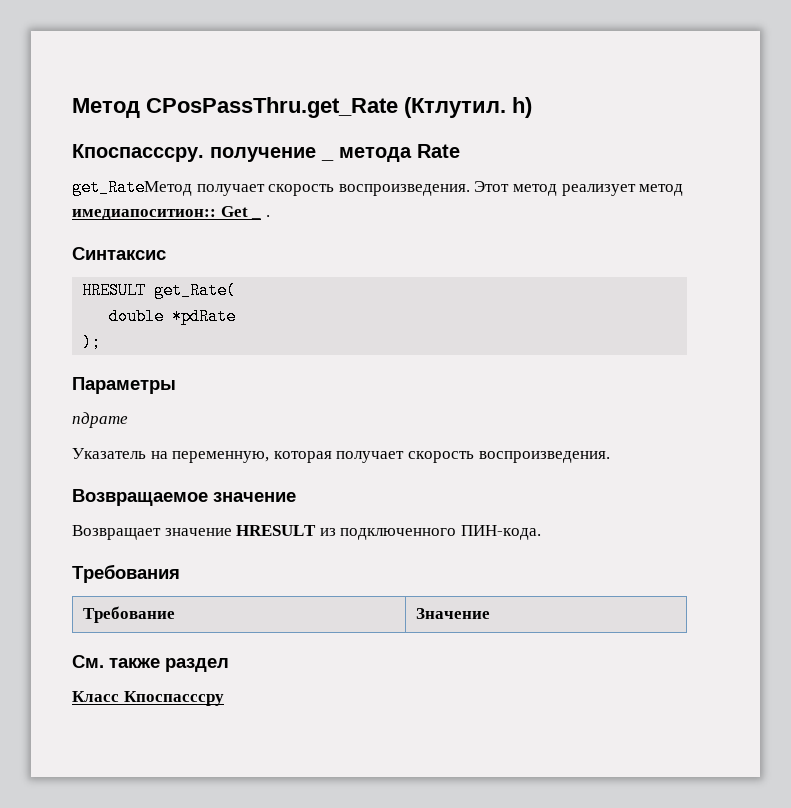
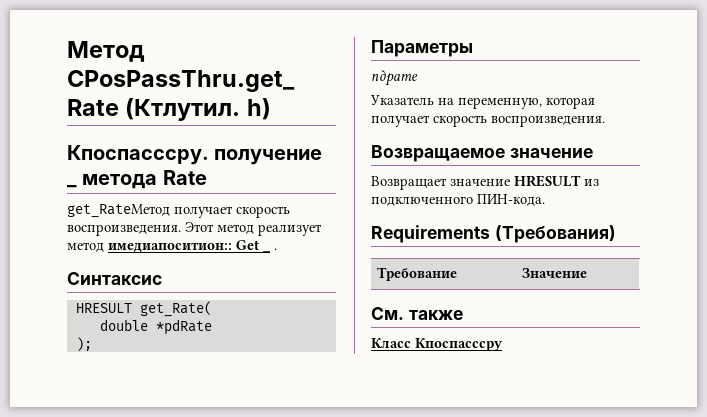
- Требования
+ Requirements (Требования)
- См. также раздел
+ См. также

